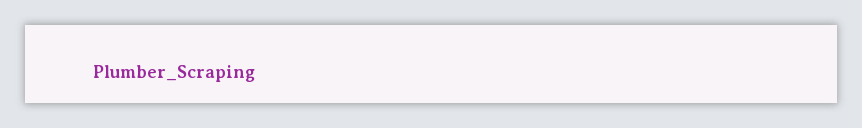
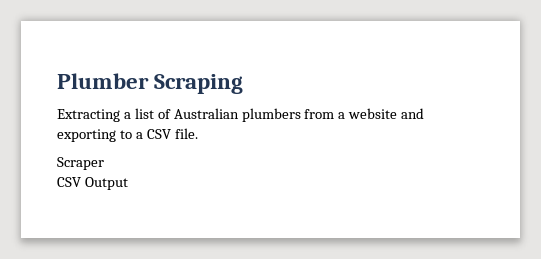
- Plumber_Scraping
+ Plumber Scraping
+ Extracting a list of Australian plumbers from a website and exporting to a CSV file.
+ Scraper
+ CSV Output

